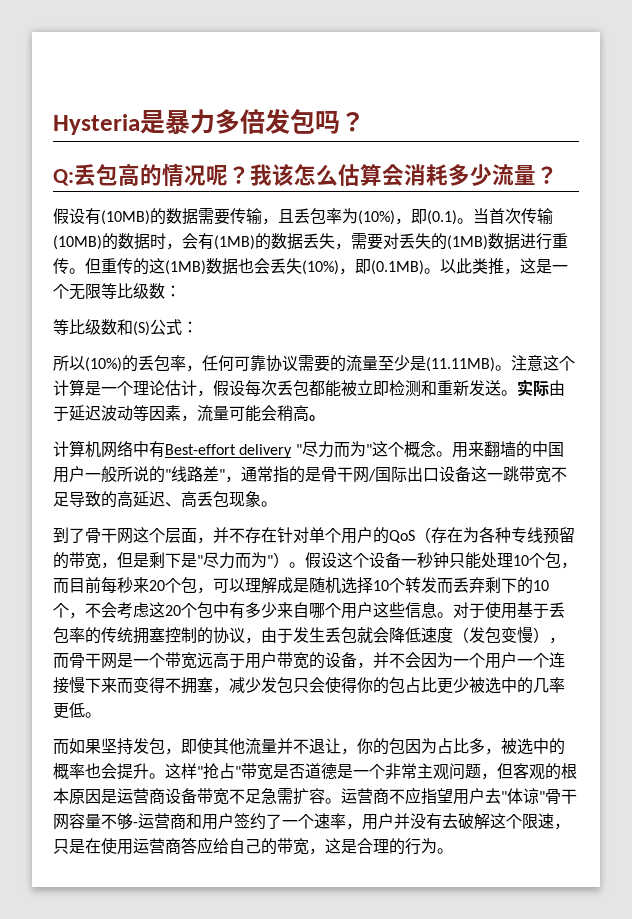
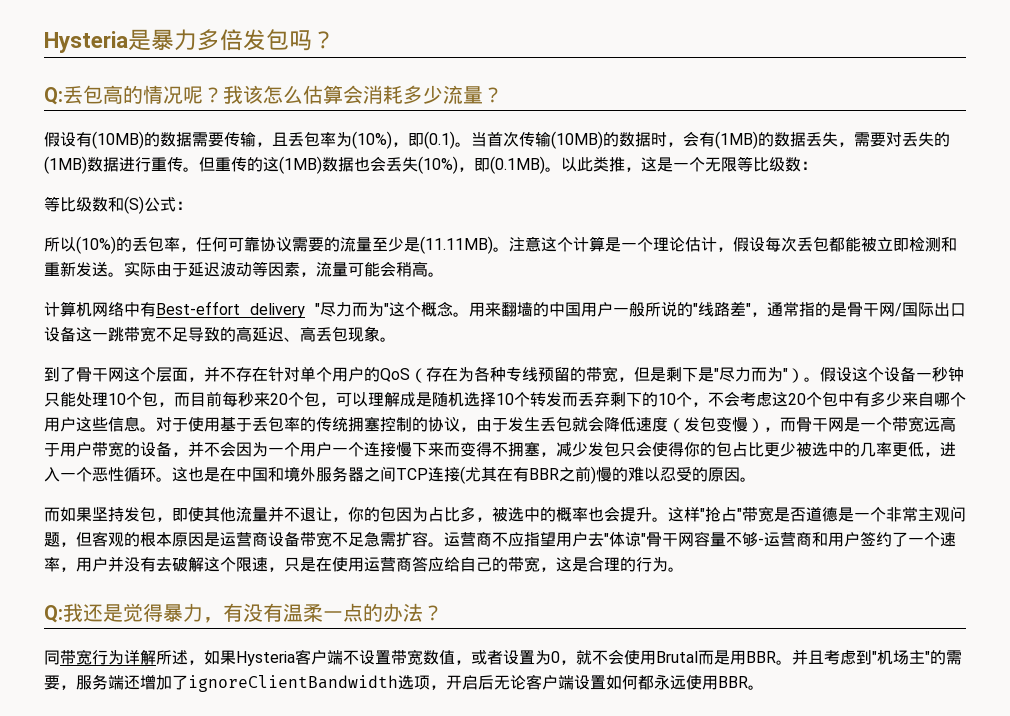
- 对于使用基于丢包率的传统拥塞控制的协议，由于发生丢包就会降低速度（发包变慢），而骨干网是一个带宽远高于用户带宽的设备，并不会因为一个用户一个连接慢下来而变得不拥塞，减少发包只会使得你的包占比更少被选中的几率更低。
+ 对于使用基于丢包率的传统拥塞控制的协议，由于发生丢包就会降低速度（发包变慢），而骨干网是一个带宽远高于用户带宽的设备，并不会因为一个用户一个连接慢下来而变得不拥塞，减少发包只会使得你的包占比更少被选中的几率更低，进入一个恶性循环。这也是在中国和境外服务器之间TCP连接(尤其在有BBR之前)慢的难以忍受的原因。
+ Q:我还是觉得暴力，有没有温柔一点的办法？
+ 同带宽行为详解所述，如果Hysteria客户端不设置带宽数值，或者设置为0，就不会使用Brutal而是用BBR。并且考虑到"机场主"的需要，服务端还增加了ignoreClientBandwidth选项，开启后无论客户端设置如何都永远使用BBR。

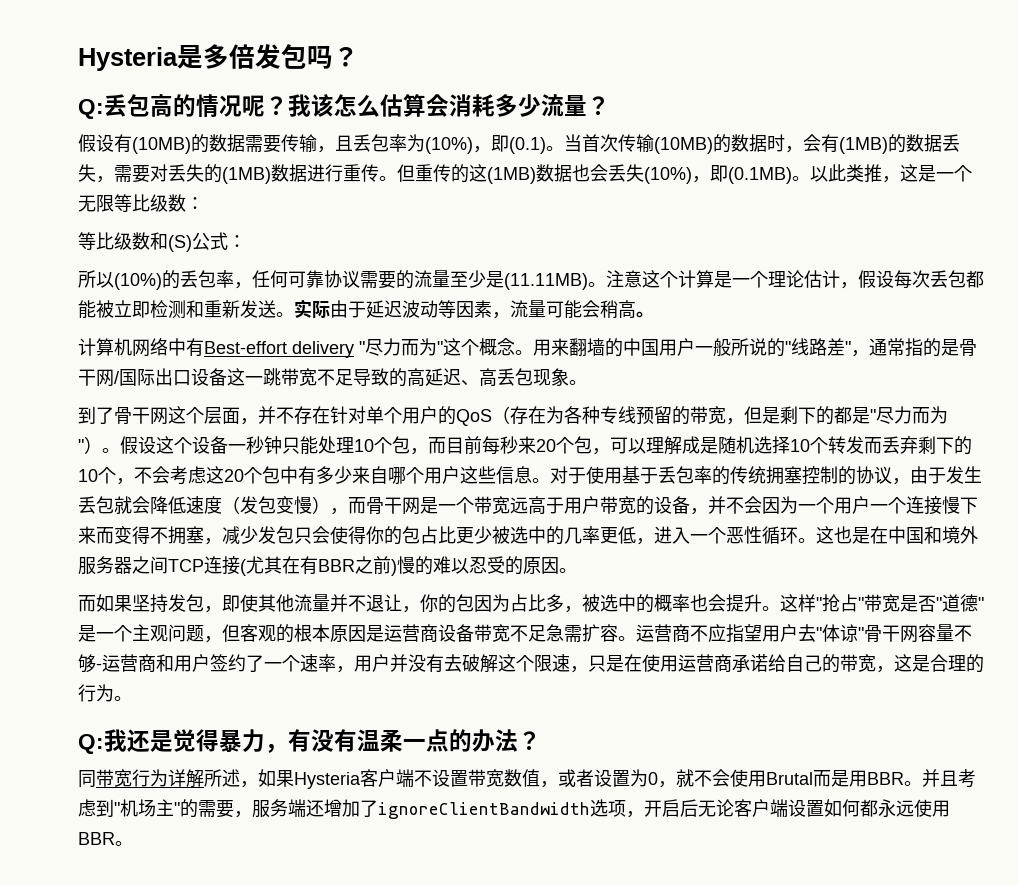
- Hysteria是暴力多倍发包吗？
+ Hysteria是多倍发包吗？
- 到了骨干网这个层面，并不存在针对单个用户的QoS（存在为各种专线预留的带宽，但是剩下是"尽力而为"）。
+ 到了骨干网这个层面，并不存在针对单个用户的QoS（存在为各种专线预留的带宽，但是剩下的都是"尽力而为"）。
- 这样"抢占"带宽是否道德是一个非常主观问题，但客观的根本原因是运营商设备带宽不足急需扩容。
+ 这样"抢占"带宽是否"道德"是一个主观问题，但客观的根本原因是运营商设备带宽不足急需扩容。
- 运营商不应指望用户去"体谅"骨干网容量不够-运营商和用户签约了一个速率，用户并没有去破解这个限速，只是在使用运营商答应给自己的带宽，这是合理的行为。
+ 运营商不应指望用户去"体谅"骨干网容量不够-运营商和用户签约了一个速率，用户并没有去破解这个限速，只是在使用运营商承诺给自己的带宽，这是合理的行为。

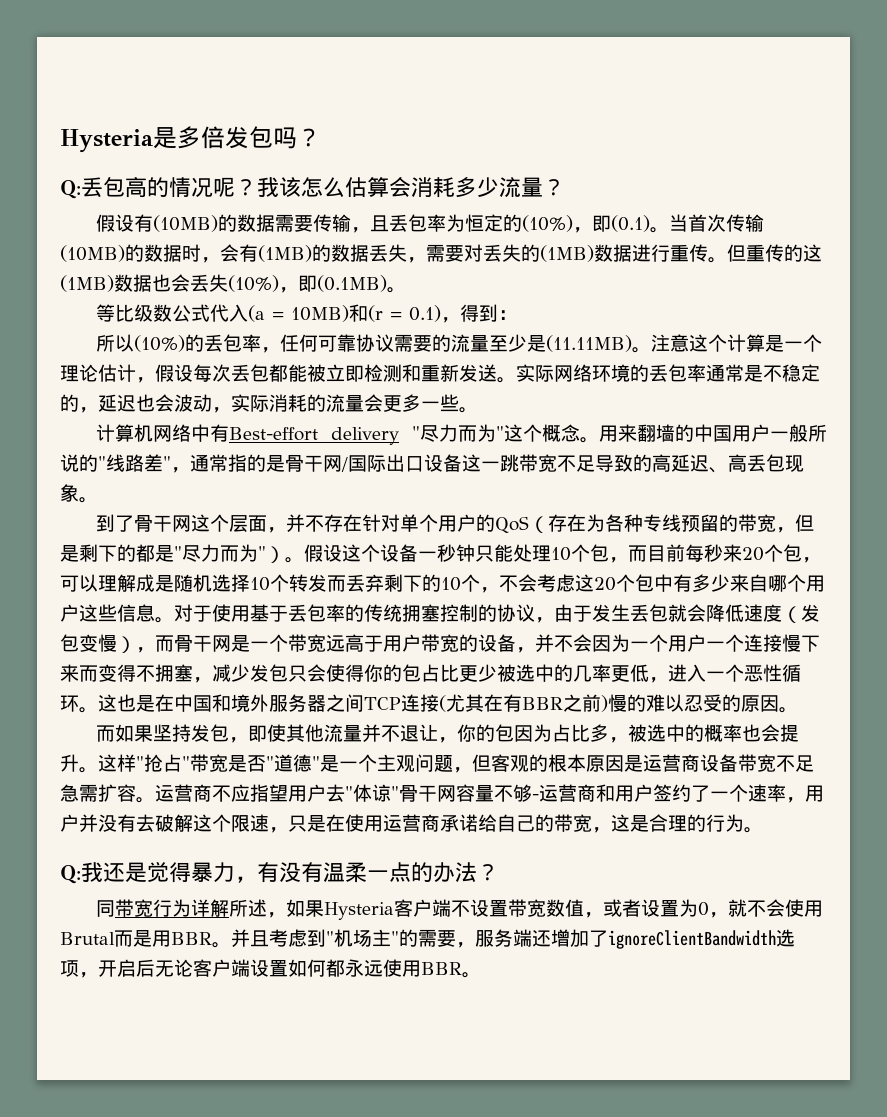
- 假设有(10MB)的数据需要传输，且丢包率为(10%)，即(0.1)。
+ 假设有(10MB)的数据需要传输，且丢包率为恒定的(10%)，即(0.1)。
- 但重传的这(1MB)数据也会丢失(10%)，即(0.1MB)。以此类推，这是一个无限等比级数：
- 等比级数和(S)公式：
+ 但重传的这(1MB)数据也会丢失(10%)，即(0.1MB)。
+ 等比级数公式代入(a = 10MB)和(r = 0.1)，得到：
- 实际由于延迟波动等因素，流量可能会稍高。
+ 实际网络环境的丢包率通常是不稳定的，延迟也会波动，实际消耗的流量会更多一些。

